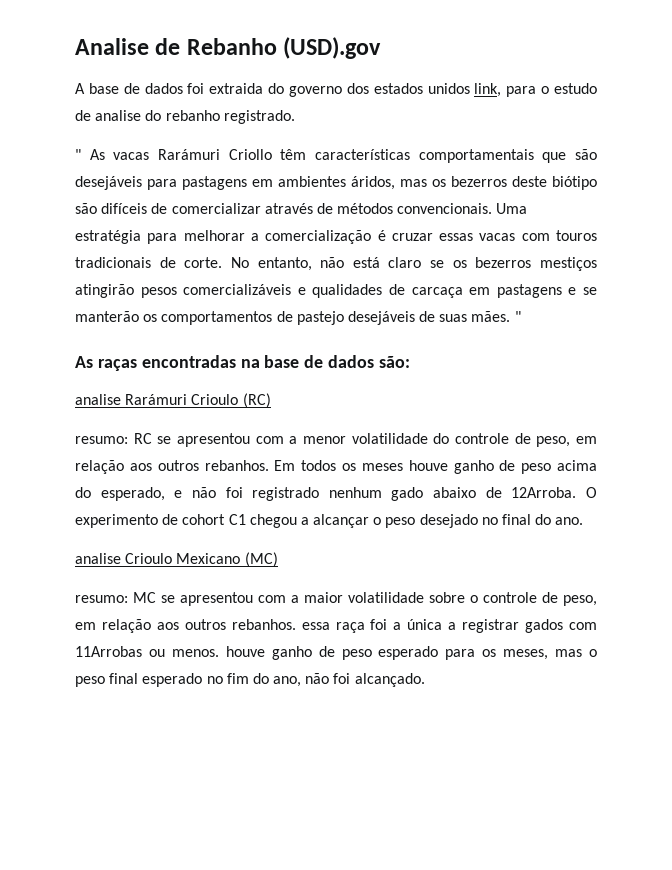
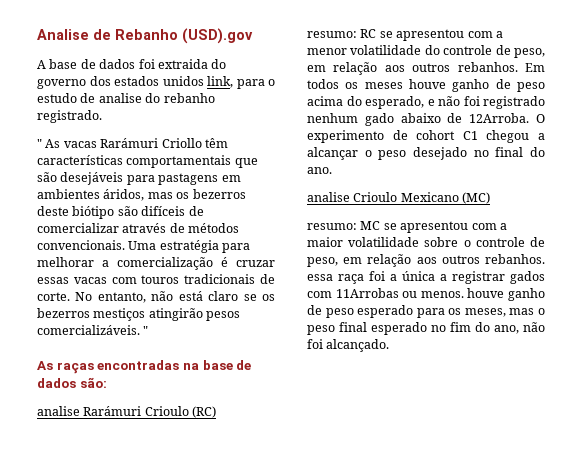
- No entanto, não está claro se os bezerros mestiços atingirão pesos comercializáveis e qualidades de carcaça em pastagens e se manterão os comportamentos de pastejo desejáveis de suas mães.
+ No entanto, não está claro se os bezerros mestiços atingirão pesos comercializáveis.

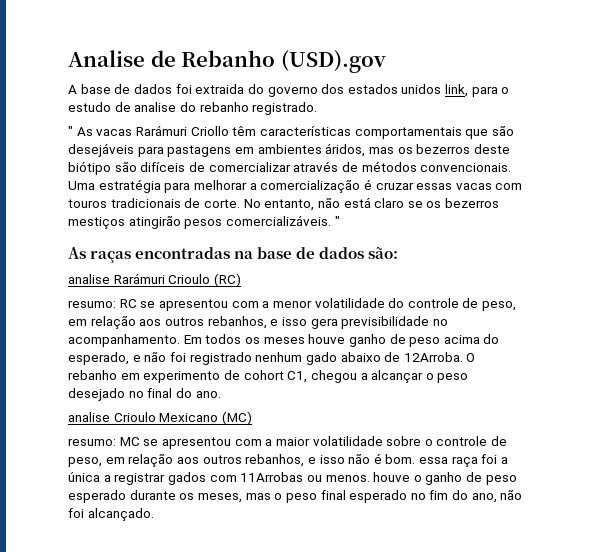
- resumo: RC se apresentou com a menor volatilidade do controle de peso, em relação aos outros rebanhos.
+ resumo: RC se apresentou com a menor volatilidade do controle de peso, em relação aos outros rebanhos, e isso gera previsibilidade no acompanhamento.
- O experimento de cohort C1 chegou a alcançar o peso desejado no final do ano.
+ O rebanho em experimento de cohort C1, chegou a alcançar o peso desejado no final do ano.
- resumo: MC se apresentou com a maior volatilidade sobre o controle de peso, em relação aos outros rebanhos. essa raça foi a única a registrar gados com 11Arrobas ou menos. houve ganho de peso esperado para os meses, mas o peso final esperado no fim do ano, não foi alcançado.
+ resumo: MC se apresentou com a maior volatilidade sobre o controle de peso, em relação aos outros rebanhos, e isso não é bom. essa raça foi a única a registrar gados com 11Arrobas ou menos. houve o ganho de peso esperado durante os meses, mas o peso final esperado no fim do ano, não foi alcançado.

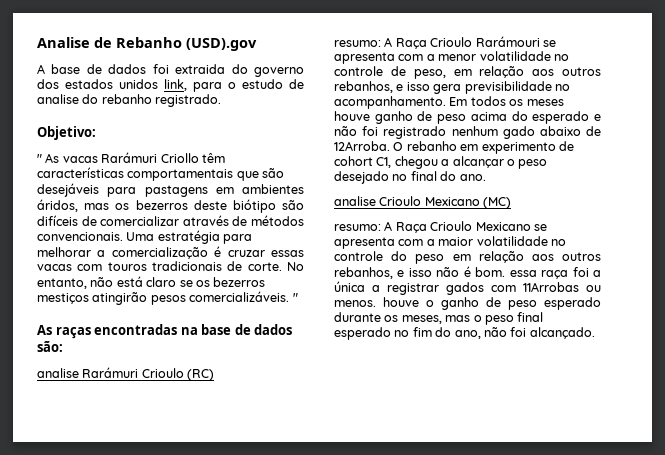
+ Objetivo:
- resumo: RC se apresentou com a menor volatilidade do controle de peso, em relação aos outros rebanhos, e isso gera previsibilidade no acompanhamento.
+ resumo: A Raça Crioulo Rarámouri se apresenta com a menor volatilidade no controle de peso, em relação aos outros rebanhos, e isso gera previsibilidade no acompanhamento.
- Em todos os meses houve ganho de peso acima do esperado, e não foi registrado nenhum gado abaixo de 12Arroba.
+ Em todos os meses houve ganho de peso acima do esperado e não foi registrado nenhum gado abaixo de 12Arroba.
- resumo: MC se apresentou com a maior volatilidade sobre o controle de peso, em relação aos outros rebanhos, e isso não é bom. essa raça foi a única a registrar gados com 11Arrobas ou menos. houve o ganho de peso esperado durante os meses, mas o peso final esperado no fim do ano, não foi alcançado.
+ resumo: A Raça Crioulo Mexicano se apresenta com a maior volatilidade no controle do peso em relação aos outros rebanhos, e isso não é bom. essa raça foi a única a registrar gados com 11Arrobas ou menos. houve o ganho de peso esperado durante os meses, mas o peso final esperado no fim do ano, não foi alcançado.

